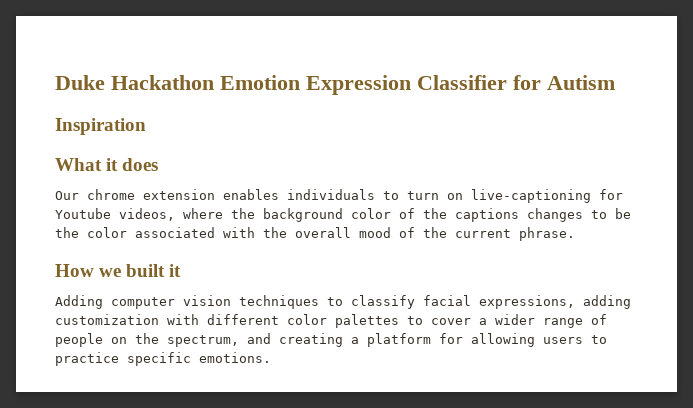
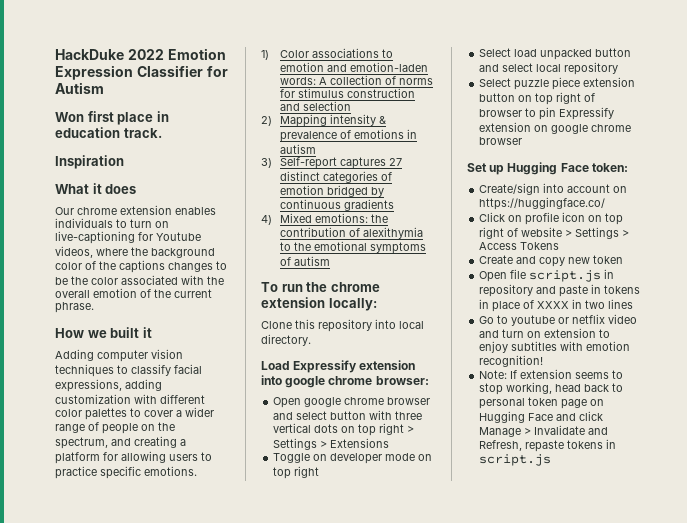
- Duke Hackathon Emotion Expression Classifier for Autism
+ HackDuke 2022 Emotion Expression Classifier for Autism
+ Won first place in education track.
- Our chrome extension enables individuals to turn on live-captioning for Youtube videos, where the background color of the captions changes to be the color associated with the overall mood of the current phrase.
+ Our chrome extension enables individuals to turn on live-captioning for Youtube videos, where the background color of the captions changes to be the color associated with the overall emotion of the current phrase.
+ 1) Color associations to emotion and emotion-laden words: A collection of norms for stimulus construction and selection
+ 2) Mapping intensity & prevalence of emotions in autism
+ 3) Self-report captures 27 distinct categories of emotion bridged by continuous gradients
+ 4) Mixed emotions: the contribution of alexithymia to the emotional symptoms of autism
+ To run the chrome extension locally:
+ Clone this repository into local directory.
+ Load Expressify extension into google chrome browser:
+ Open google chrome browser and select button with three vertical dots on top right > Settings > Extensions
+ Toggle on developer mode on top right
+ Select load unpacked button and select local repository
+ Select puzzle piece extension button on top right of browser to pin Expressify extension on google chrome browser
+ Set up Hugging Face token:
+ Create/sign into account on https://huggingface.co/
+ Click on profile icon on top right of website > Settings > Access Tokens
+ Create and copy new token
+ Open file script.js in repository and paste in tokens in place of XXXX in two lines
+ Go to youtube or netflix video and turn on extension to enjoy subtitles with emotion recognition!
+ Note: If extension seems to stop working, head back to personal token page on Hugging Face and click Manage > Invalidate and Refresh, repaste tokens in script.js

